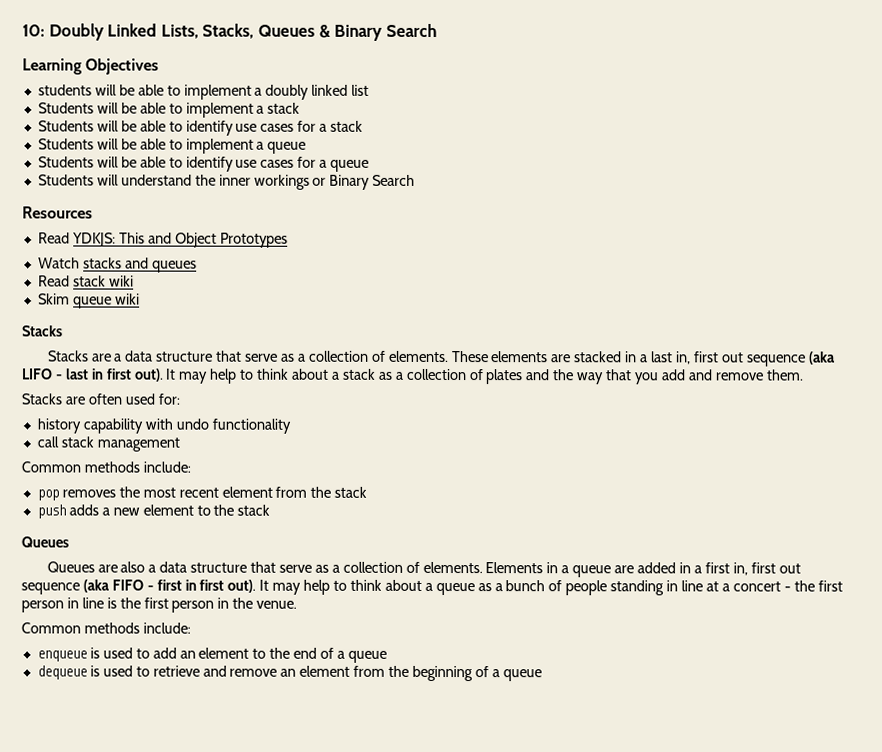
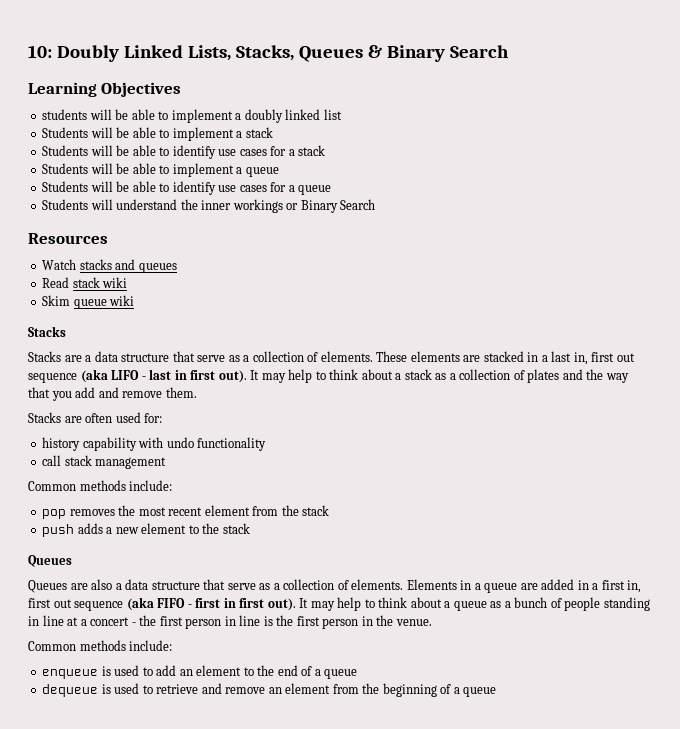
- Read YDKJS: This and Object Prototypes

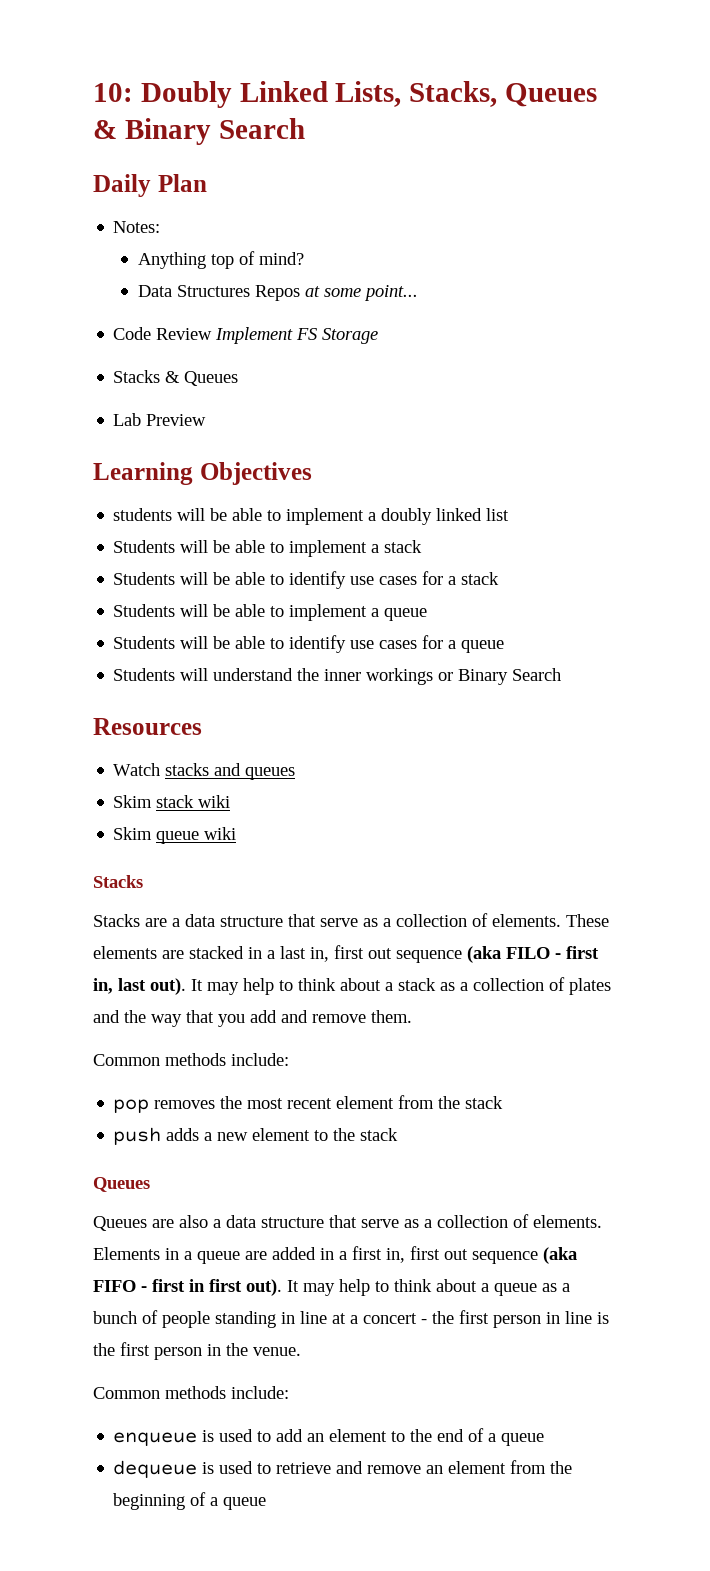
+ Daily Plan
+ Notes:
+ Anything top of mind?
+ Data Structures Repos at some point...
+ Code Review Implement FS Storage
+ Stacks & Queues
+ Lab Preview
- Read stack wiki
+ Skim stack wiki
- These elements are stacked in a last in, first out sequence (aka LIFO - last in first out).
+ These elements are stacked in a last in, first out sequence (aka FILO - first in, last out).
- Stacks are often used for:
- history capability with undo functionality
- call stack management

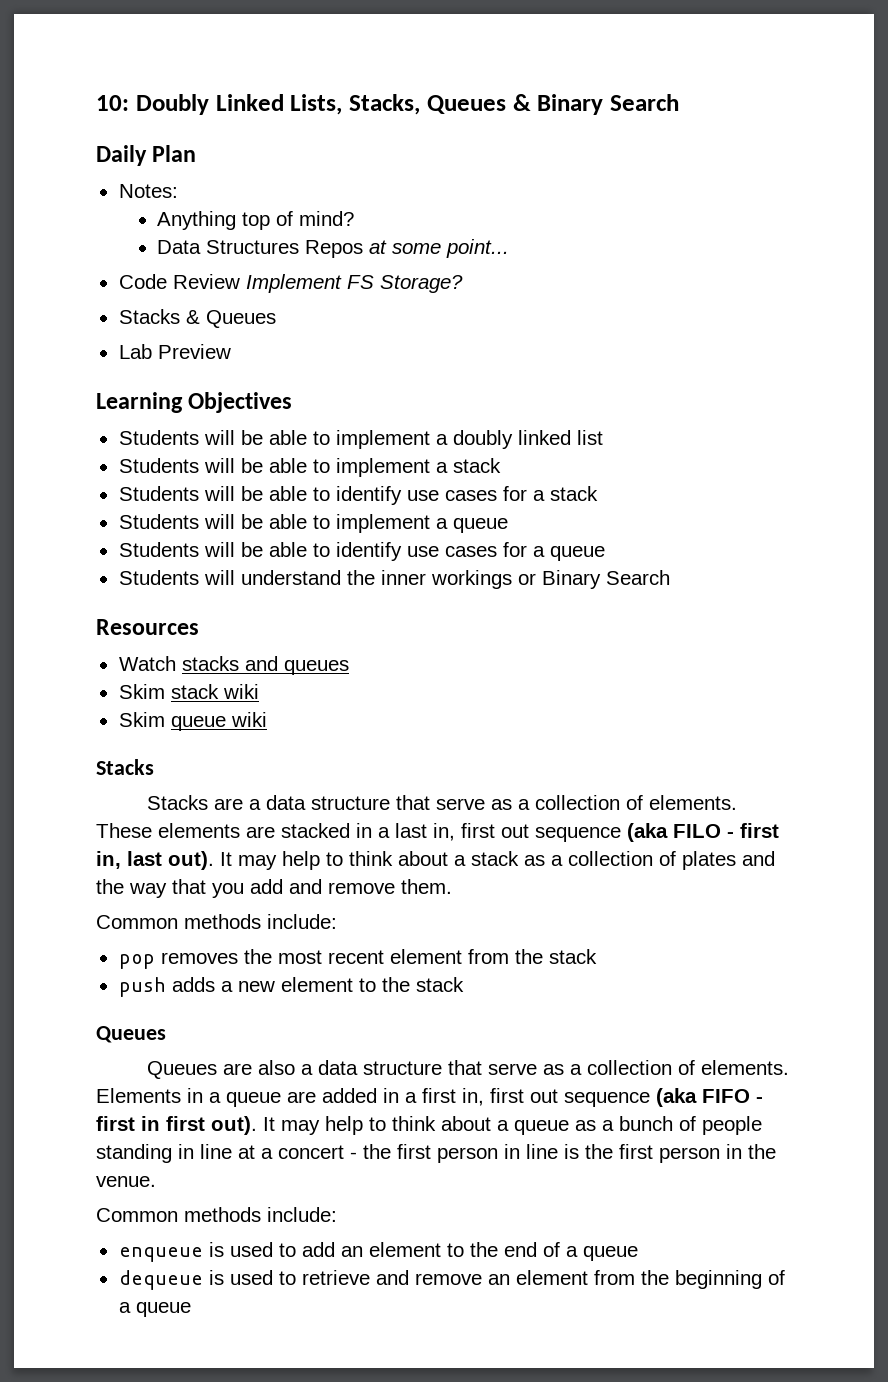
- Code Review Implement FS Storage
+ Code Review Implement FS Storage?
- students will be able to implement a doubly linked list
+ Students will be able to implement a doubly linked list

